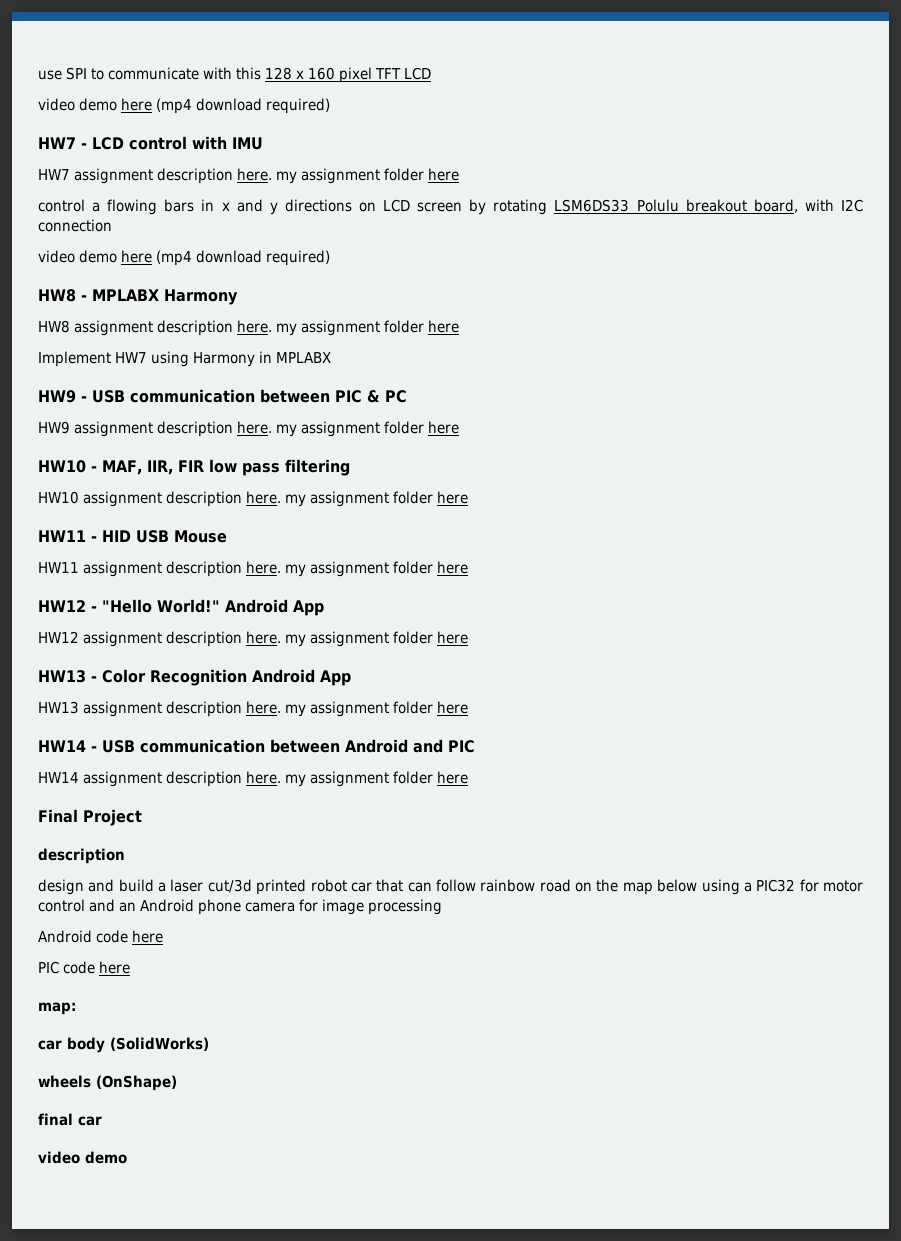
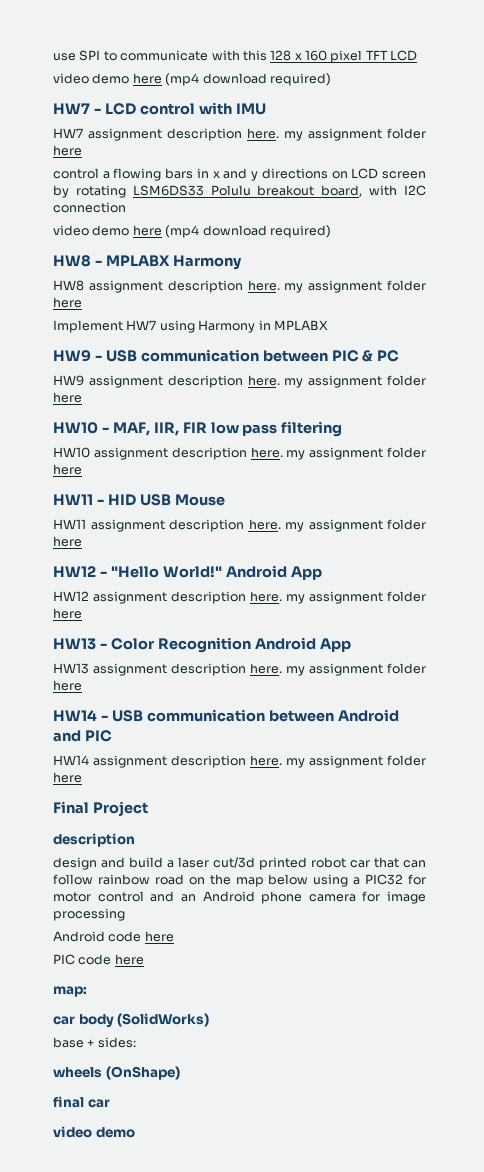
+ base + sides:

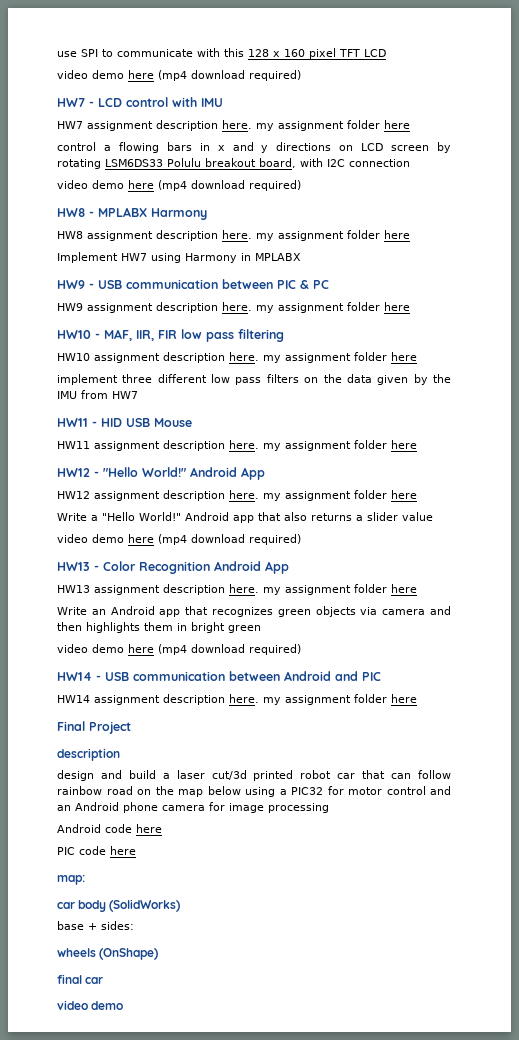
+ implement three different low pass filters on the data given by the IMU from HW7
+ Write a "Hello World!" Android app that also returns a slider value
+ video demo here (mp4 download required)
+ Write an Android app that recognizes green objects via camera and then highlights them in bright green
+ video demo here (mp4 download required)

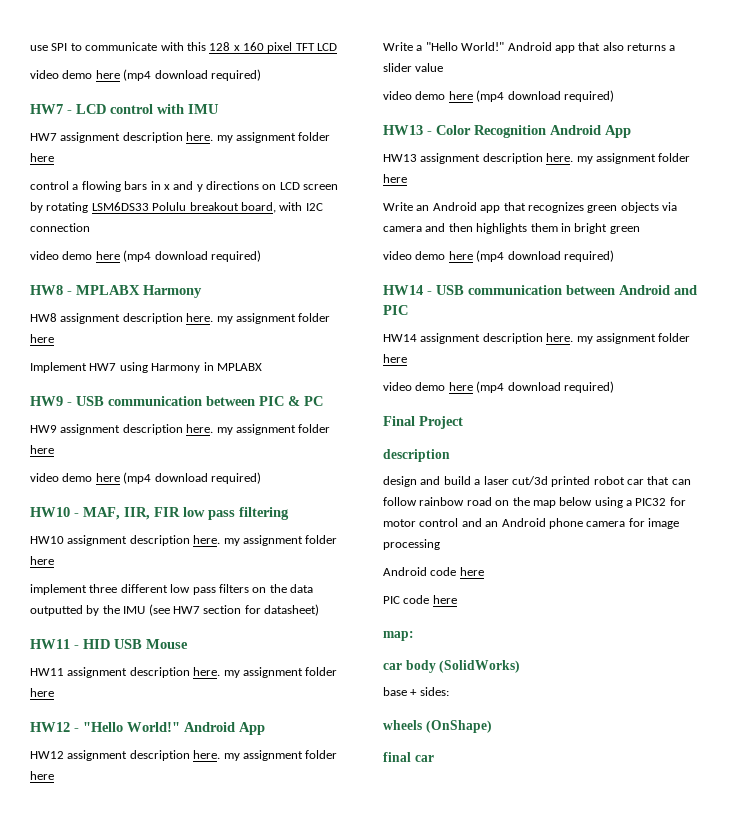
  HW9 assignment description here. my assignment folder here
+ video demo here (mp4 download required)
- implement three different low pass filters on the data given by the IMU from HW7
+ implement three different low pass filters on the data outputted by the IMU (see HW7 section for datasheet)
  HW14 assignment description here. my assignment folder here
+ video demo here (mp4 download required)
  final car
- video demo

